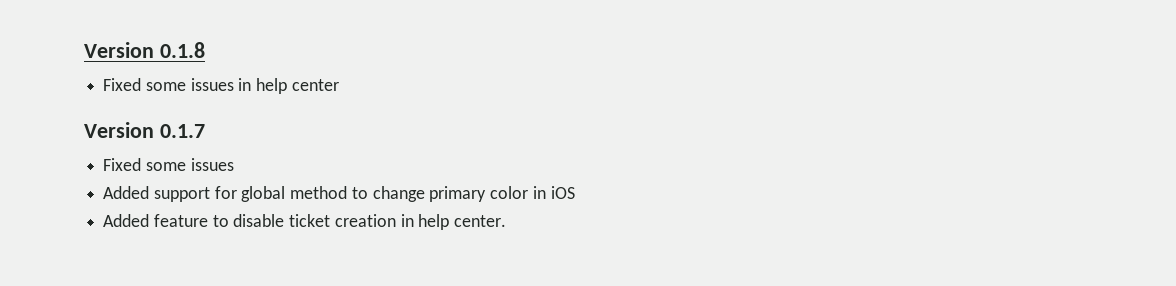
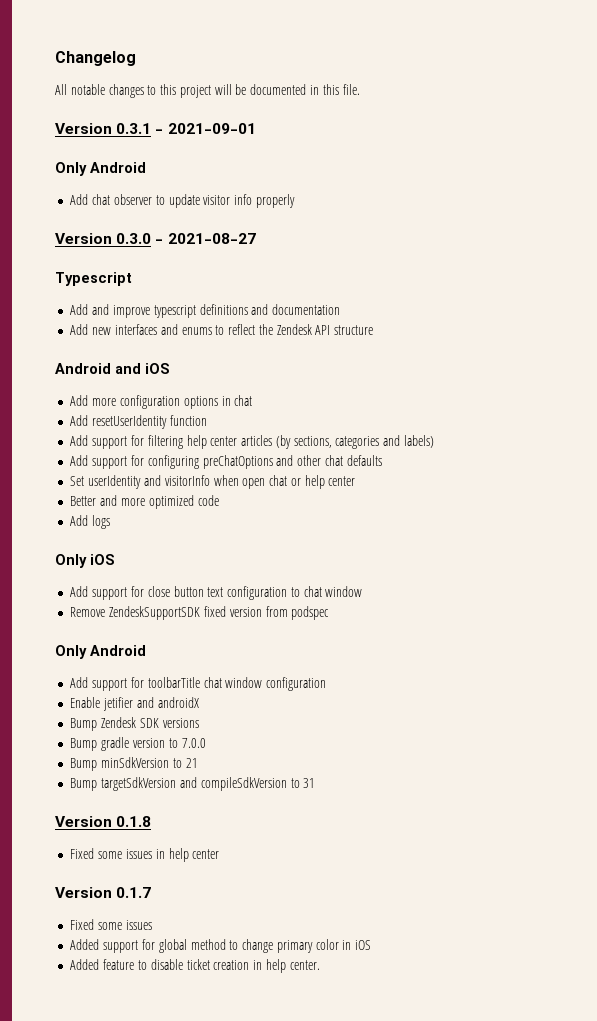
+ Changelog
+ All notable changes to this project will be documented in this file.
+ Version 0.3.1 - 2021-09-01
+ Only Android
+ Add chat observer to update visitor info properly
+ Version 0.3.0 - 2021-08-27
+ Typescript
+ Add and improve typescript definitions and documentation
+ Add new interfaces and enums to reflect the Zendesk API structure
+ Android and iOS
+ Add more configuration options in chat
+ Add resetUserIdentity function
+ Add support for filtering help center articles (by sections, categories and labels)
+ Add support for configuring preChatOptions and other chat defaults
+ Set userIdentity and visitorInfo when open chat or help center
+ Better and more optimized code
+ Add logs
+ Only iOS
+ Add support for close button text configuration to chat window
+ Remove ZendeskSupportSDK fixed version from podspec
+ Only Android
+ Add support for toolbarTitle chat window configuration
+ Enable jetifier and androidX
+ Bump Zendesk SDK versions
+ Bump gradle version to 7.0.0
+ Bump minSdkVersion to 21
+ Bump targetSdkVersion and compileSdkVersion to 31

